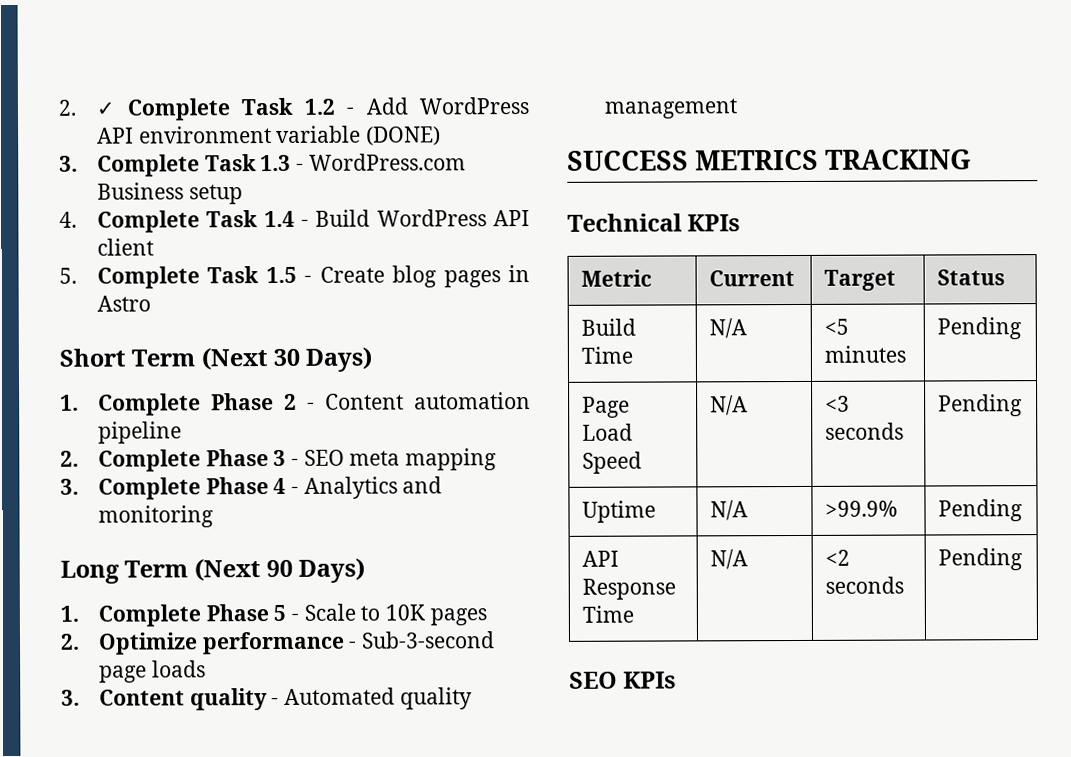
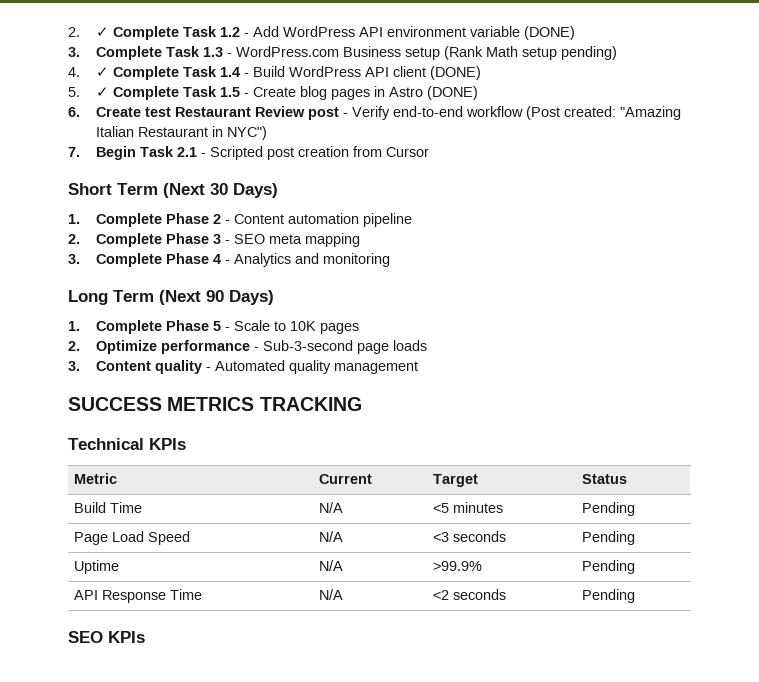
- 3. Complete Task 1.3 - WordPress.com Business setup
+ 3. Complete Task 1.3 - WordPress.com Business setup (Rank Math setup pending)
- 4. Complete Task 1.4 - Build WordPress API client
+ 4. ✓ Complete Task 1.4 - Build WordPress API client (DONE)
- 5. Complete Task 1.5 - Create blog pages in Astro
+ 5. ✓ Complete Task 1.5 - Create blog pages in Astro (DONE)
+ 6. Create test Restaurant Review post - Verify end-to-end workflow (Post created: "Amazing Italian Restaurant in NYC")
+ 7. Begin Task 2.1 - Scripted post creation from Cursor

